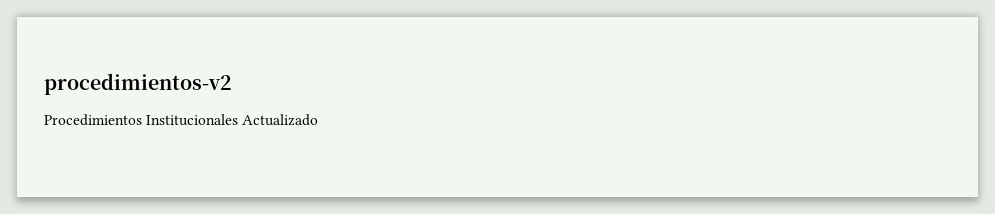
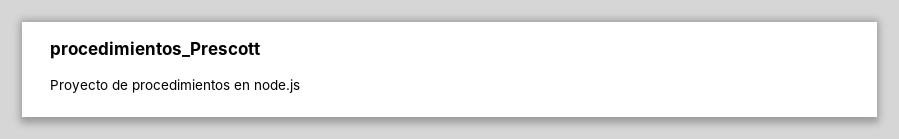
- procedimientos-v2
- Procedimientos Institucionales Actualizado
+ procedimientos_Prescott
+ Proyecto de procedimientos en node.js

